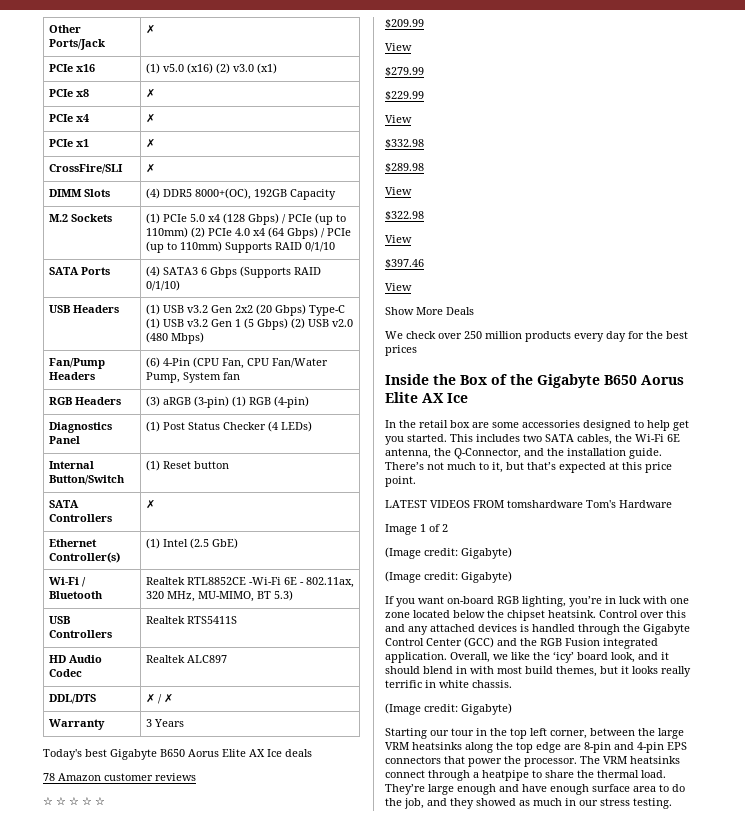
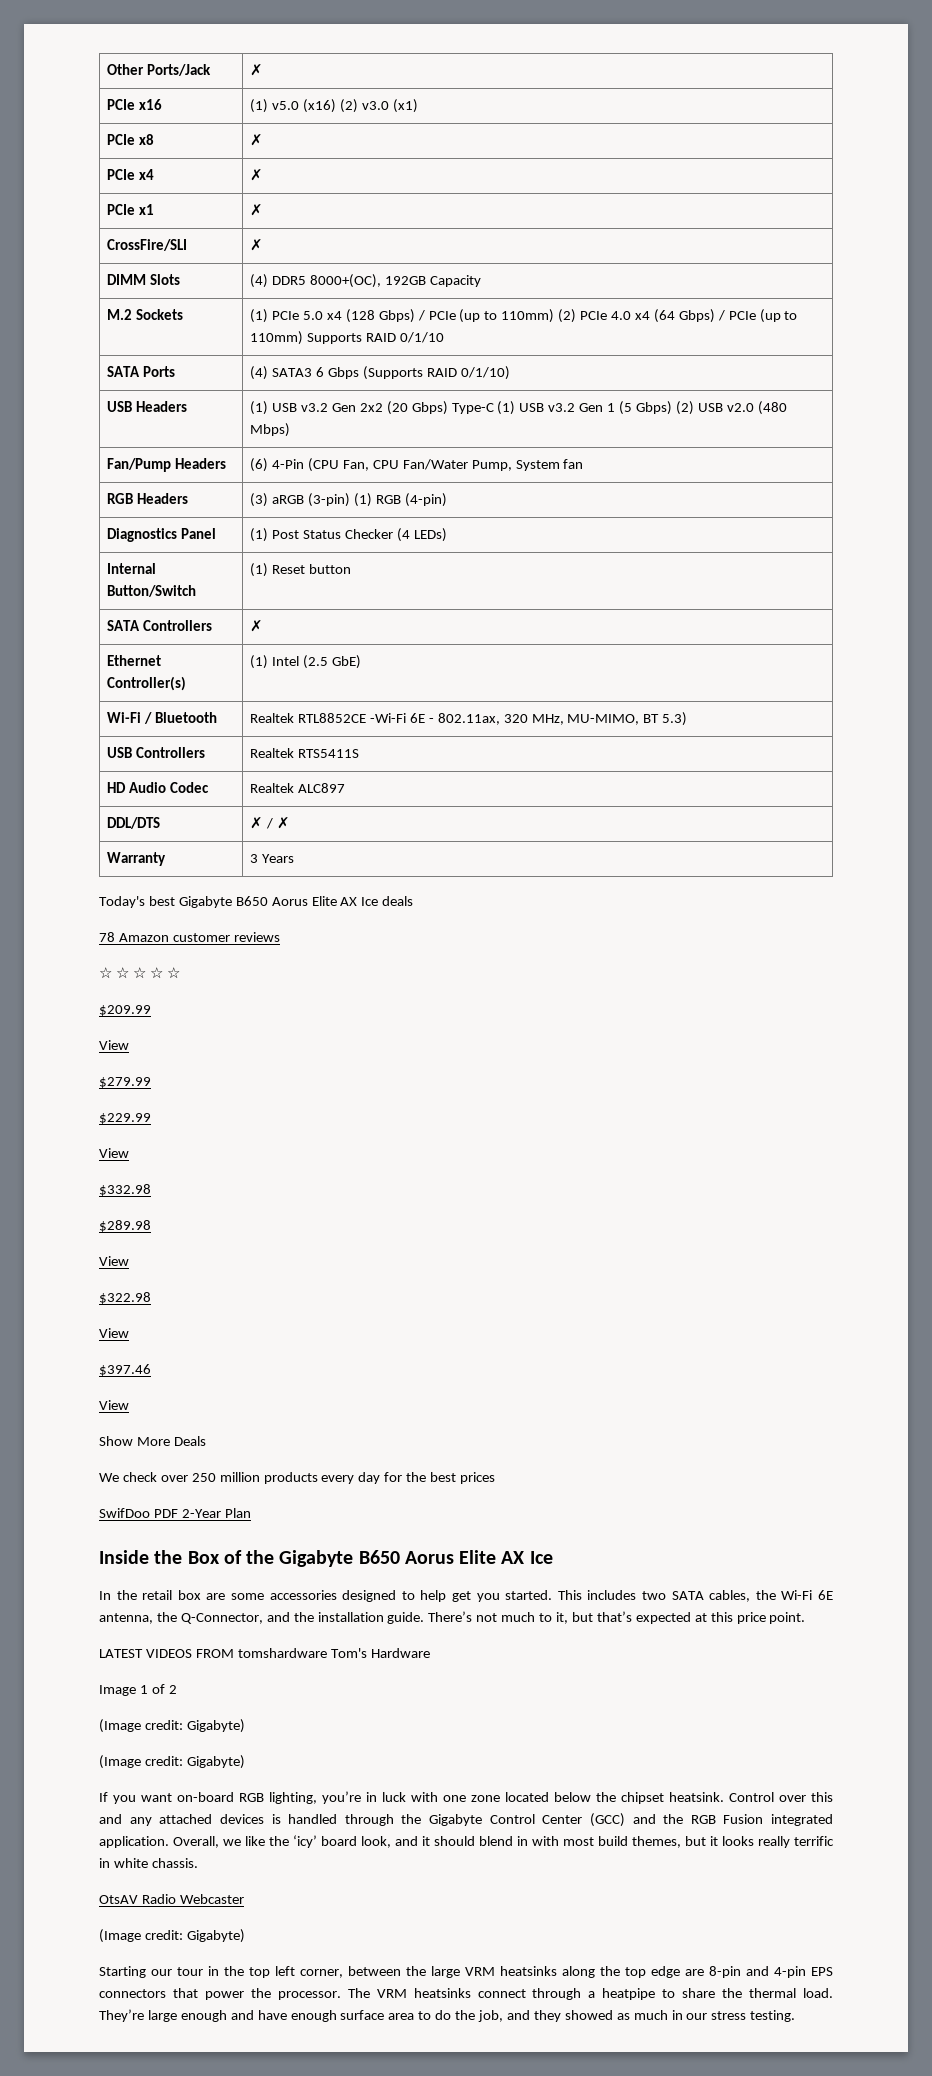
+ SwifDoo PDF 2-Year Plan
+ OtsAV Radio Webcaster

